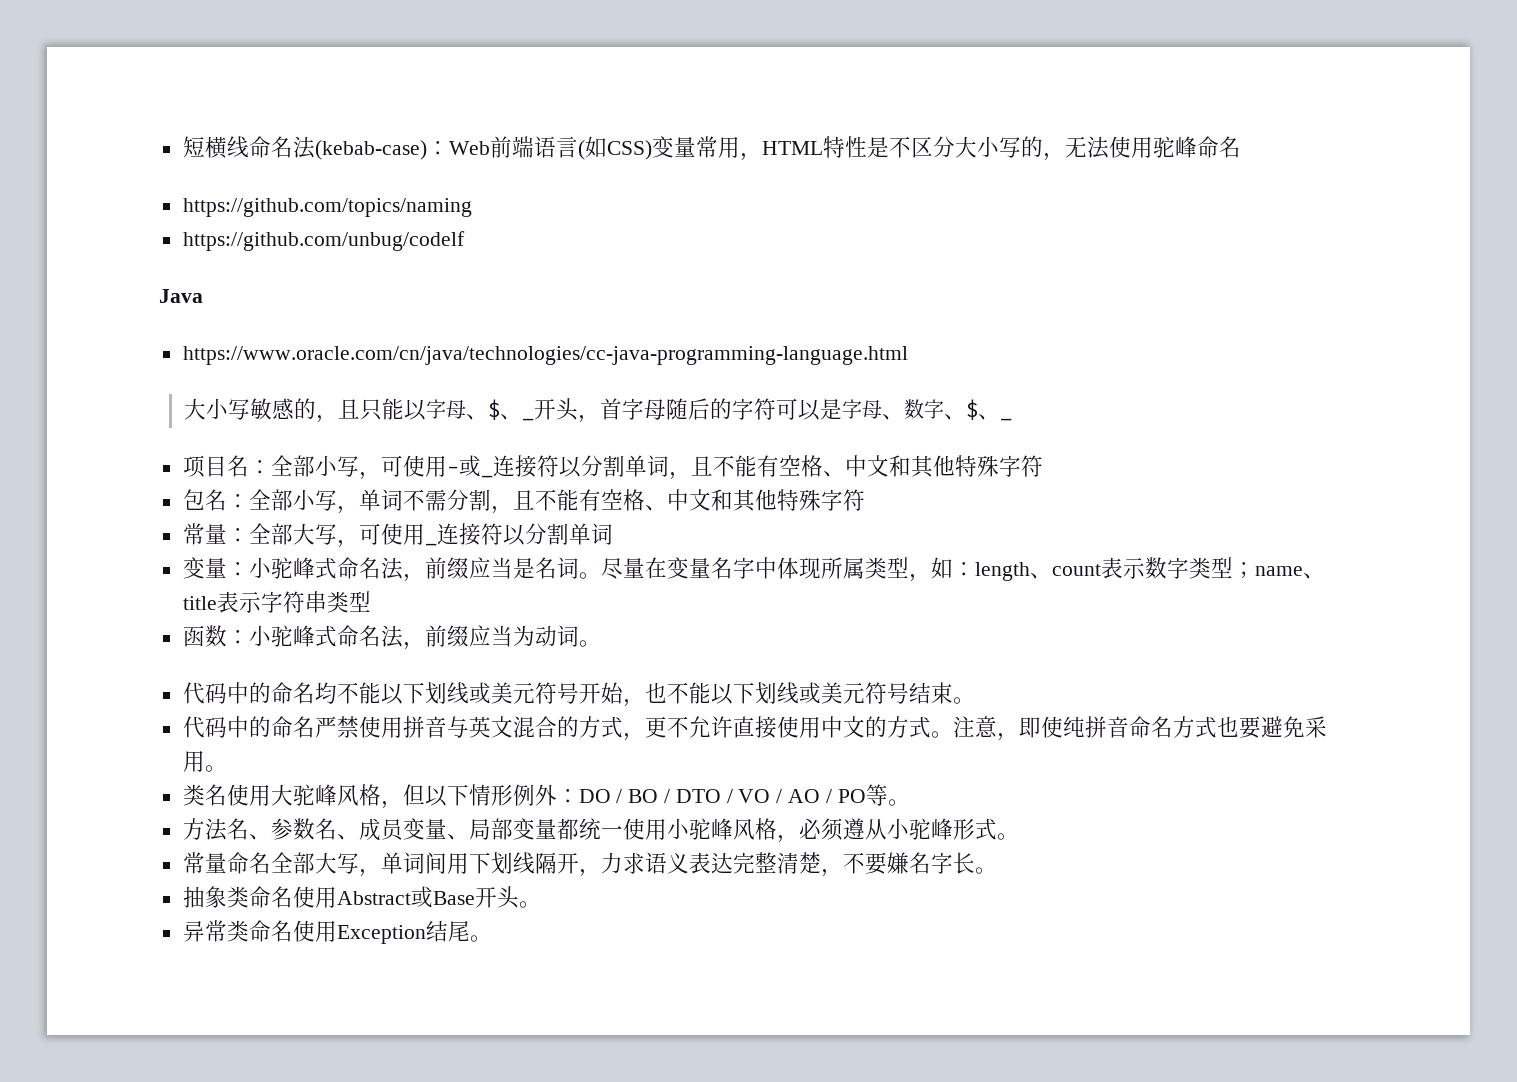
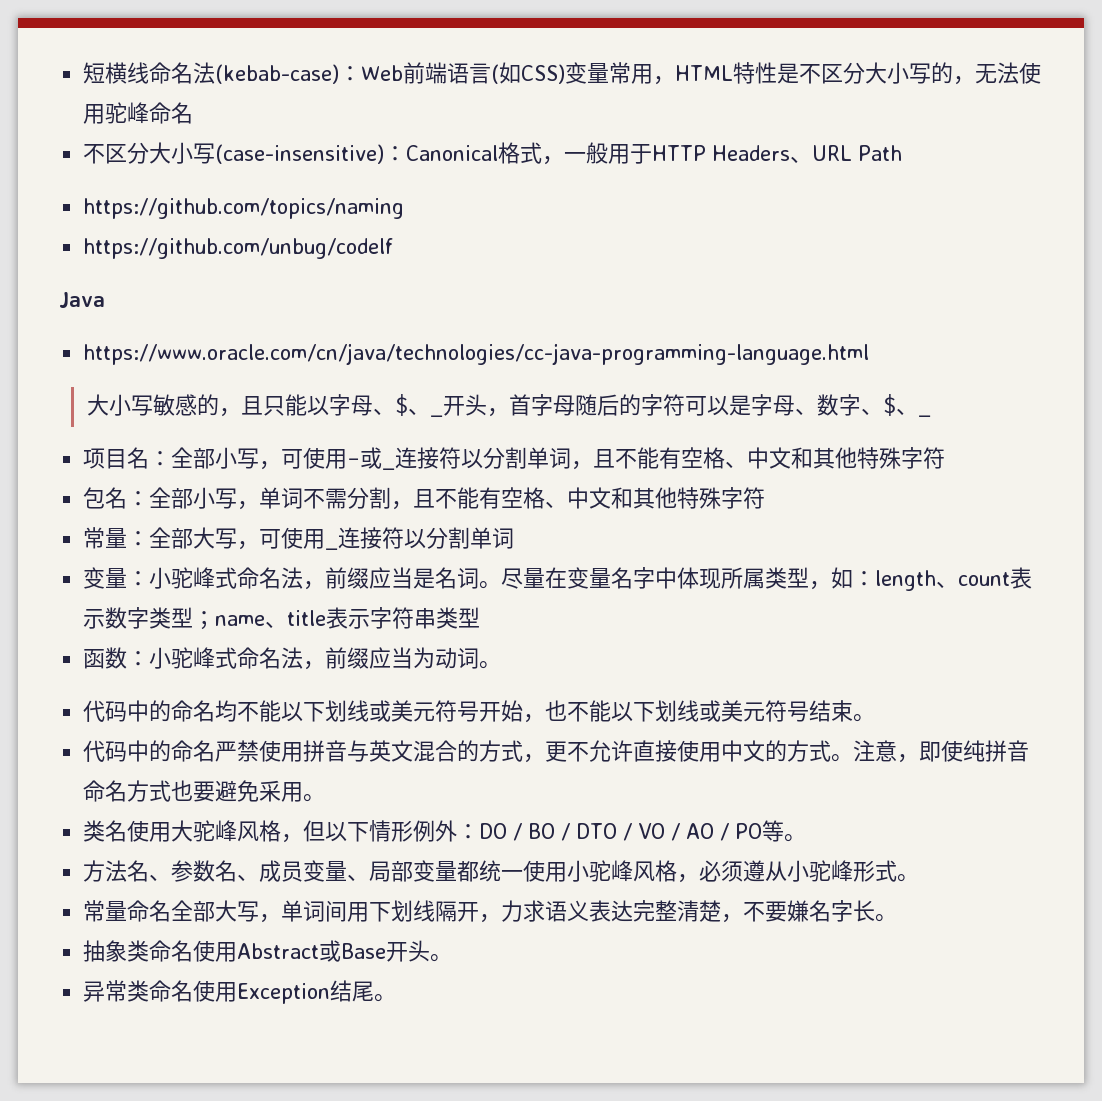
+ 不区分大小写(case-insensitive)：Canonical格式，一般用于HTTP Headers、URL Path

